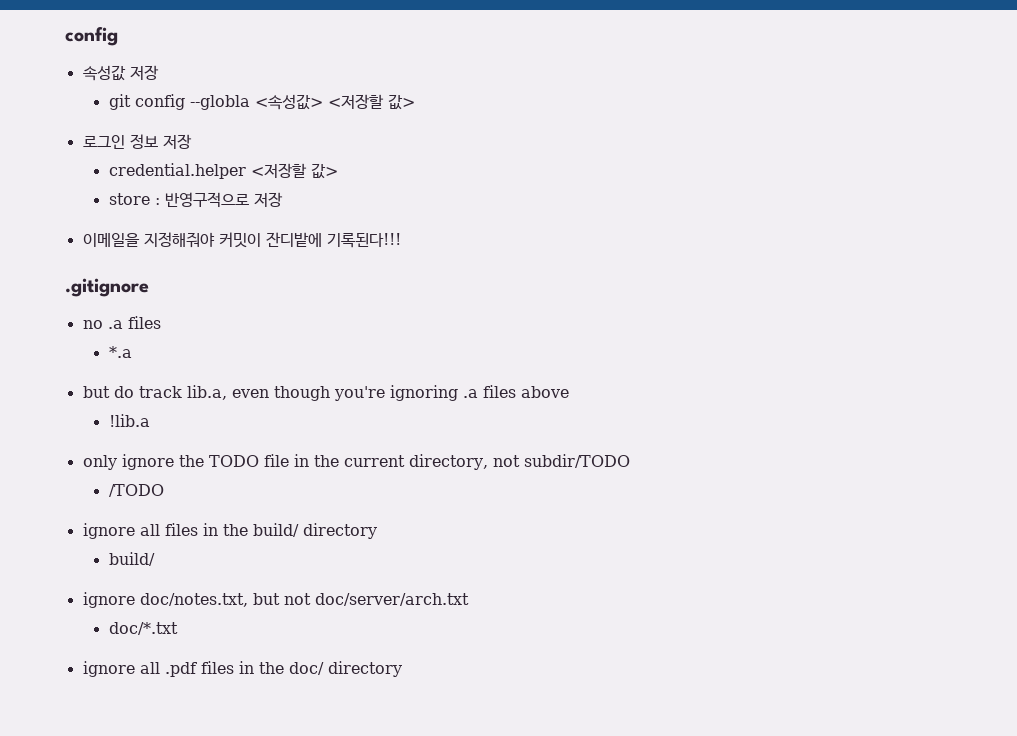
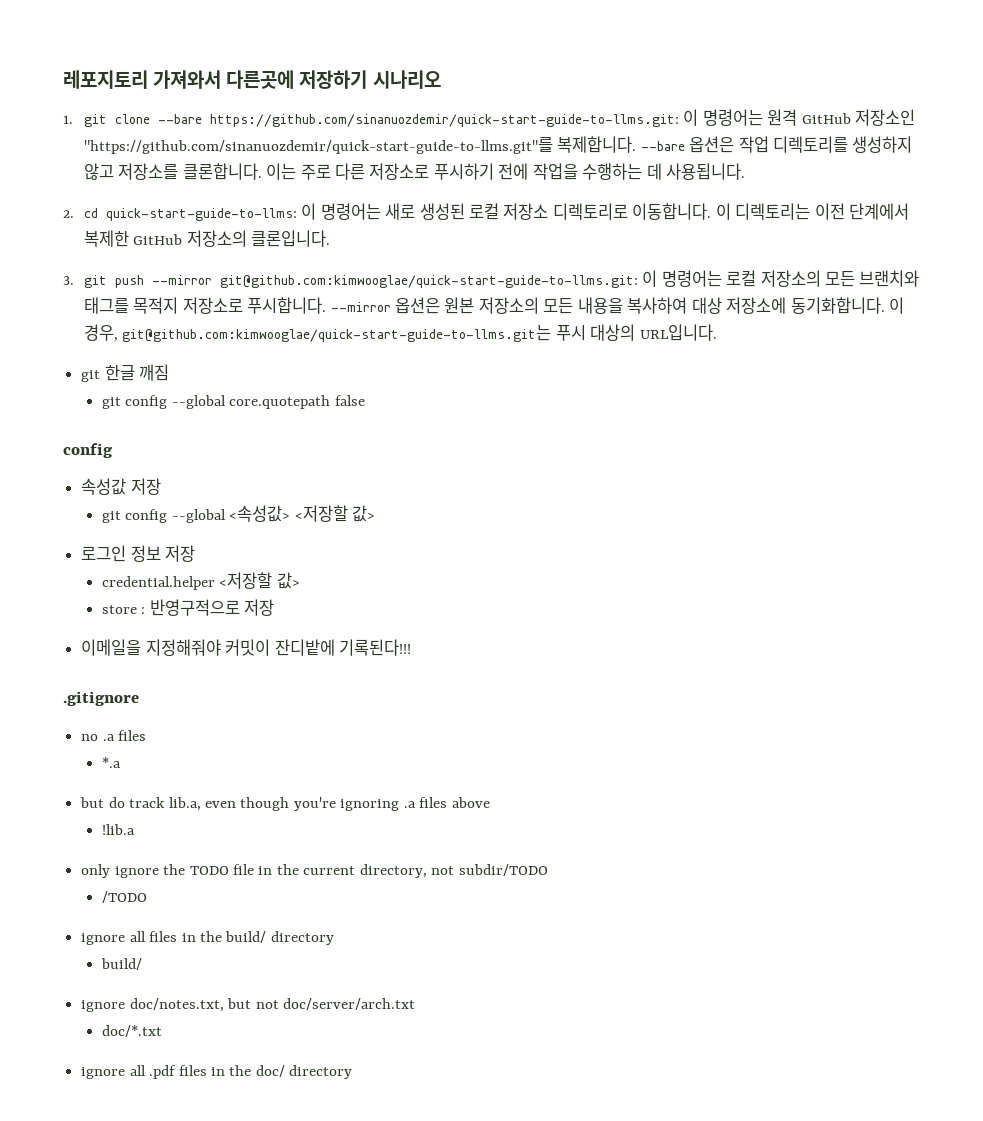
+ 레포지토리 가져와서 다른곳에 저장하기 시나리오
+ 1. git clone --bare https://github.com/sinanuozdemir/quick-start-guide-to-llms.git: 이 명령어는 원격 GitHub 저장소인 "https://github.com/sinanuozdemir/quick-start-guide-to-llms.git"를 복제합니다. --bare 옵션은 작업 디렉토리를 생성하지 않고 저장소를 클론합니다. 이는 주로 다른 저장소로 푸시하기 전에 작업을 수행하는 데 사용됩니다.
+ 2. cd quick-start-guide-to-llms: 이 명령어는 새로 생성된 로컬 저장소 디렉토리로 이동합니다. 이 디렉토리는 이전 단계에서 복제한 GitHub 저장소의 클론입니다.
+ 3. git push --mirror git@github.com:kimwooglae/quick-start-guide-to-llms.git: 이 명령어는 로컬 저장소의 모든 브랜치와 태그를 목적지 저장소로 푸시합니다. --mirror 옵션은 원본 저장소의 모든 내용을 복사하여 대상 저장소에 동기화합니다. 이 경우, git@github.com:kimwooglae/quick-start-guide-to-llms.git는 푸시 대상의 URL입니다.
+ git 한글 깨짐
+ git config --global core.quotepath false
- git config --globla <속성값> <저장할 값>
+ git config --global <속성값> <저장할 값>

